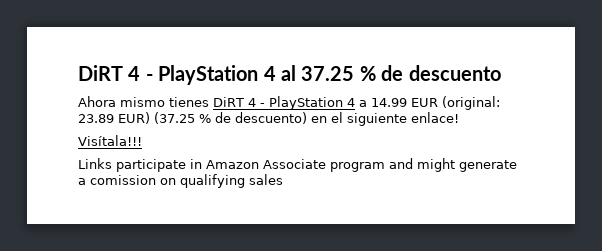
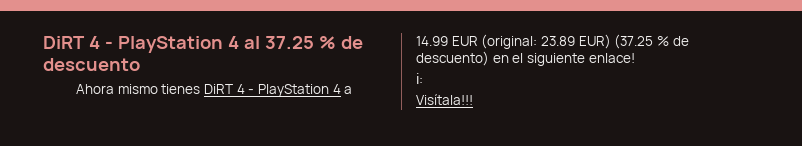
+ ℹ:
- Links participate in Amazon Associate program and might generate a comission on qualifying sales

